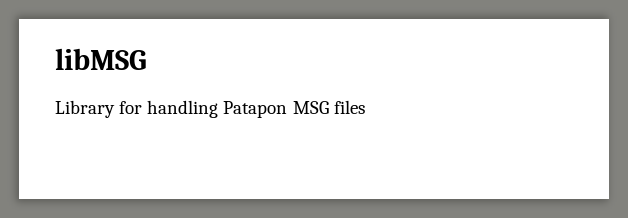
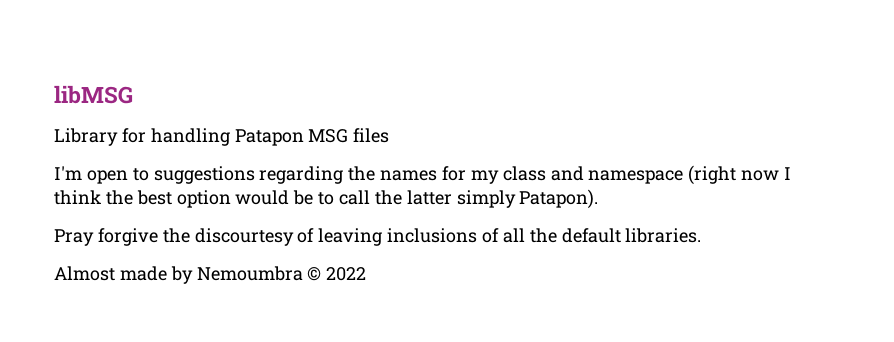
+ I'm open to suggestions regarding the names for my class and namespace (right now I think the best option would be to call the latter simply Patapon).
+ Pray forgive the discourtesy of leaving inclusions of all the default libraries.
+ Almost made by Nemoumbra © 2022

